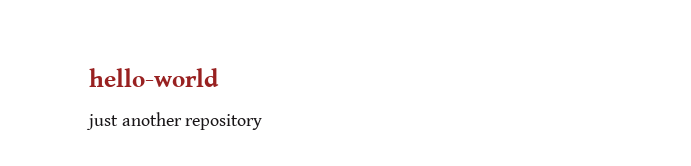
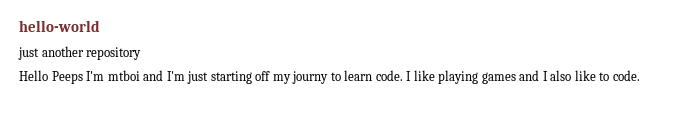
+ Hello Peeps I'm mtboi and I'm just starting off my journy to learn code. I like playing games and I also like to code.

